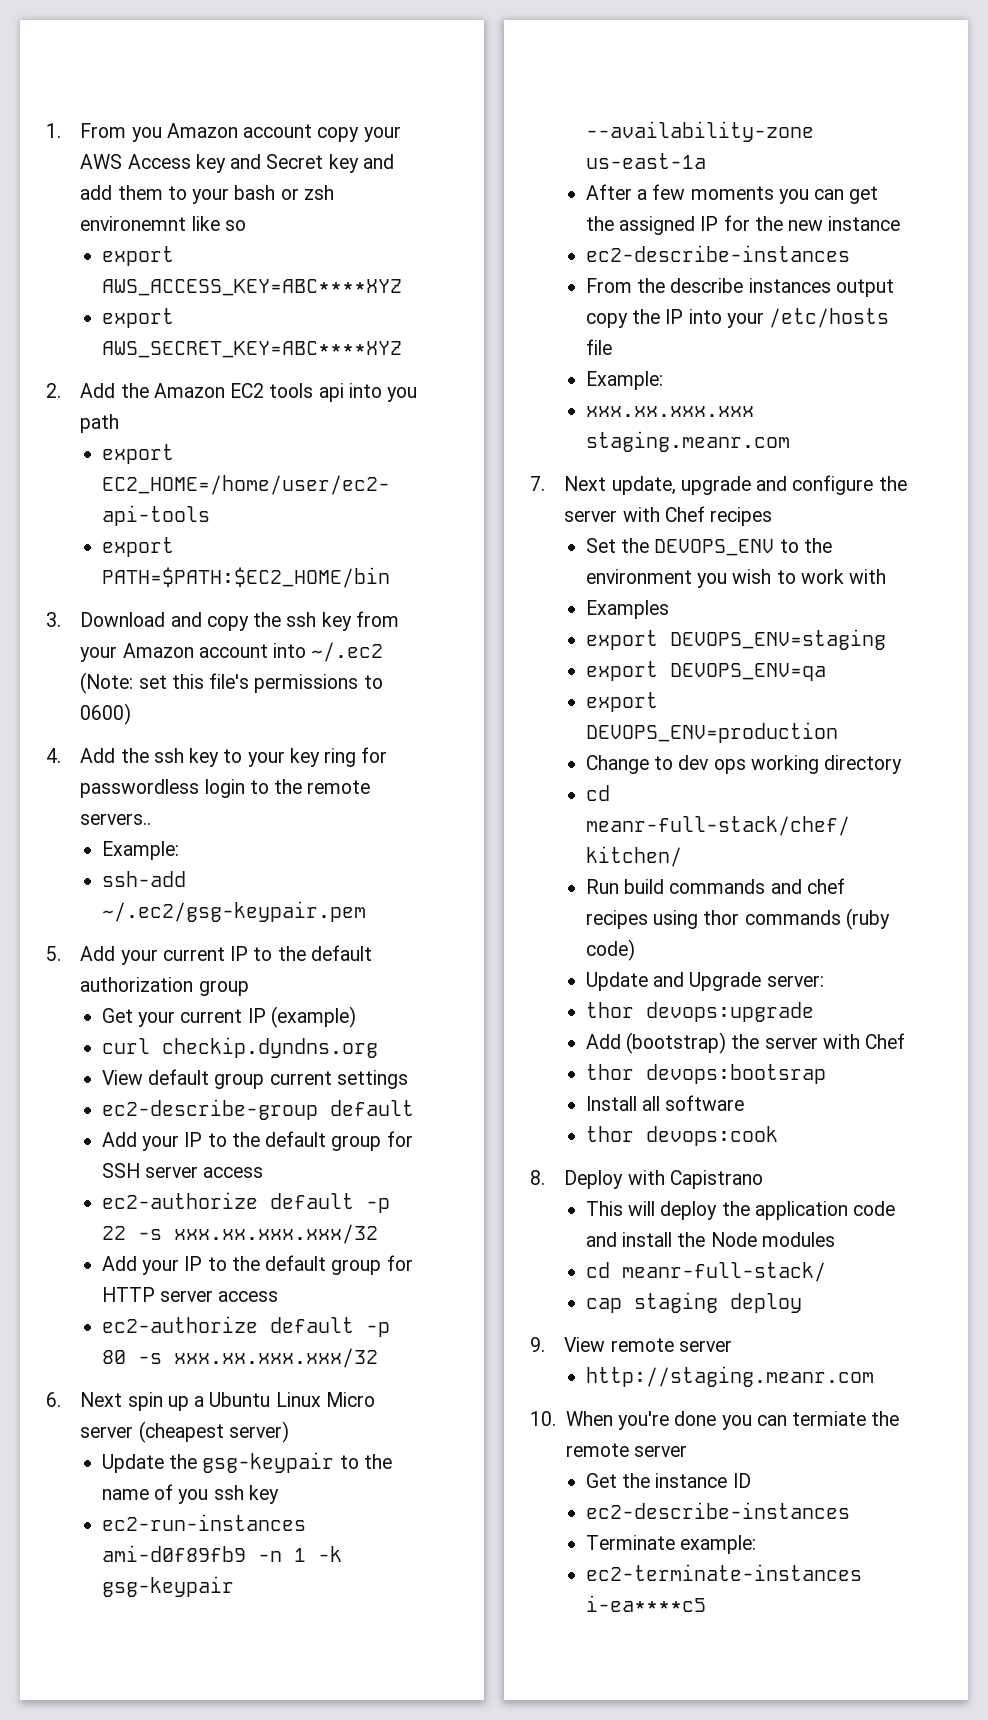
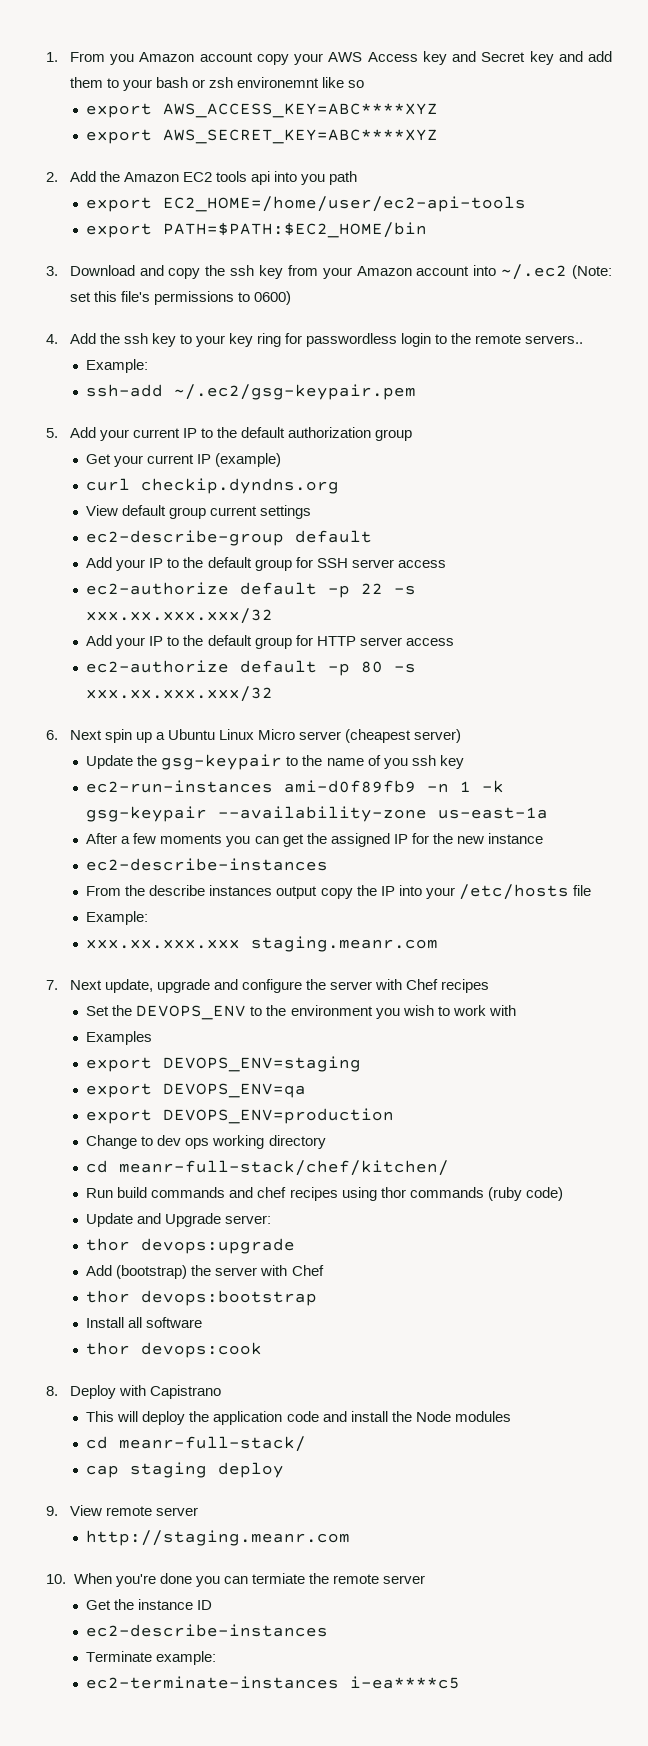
- thor devops:bootsrap
+ thor devops:bootstrap

